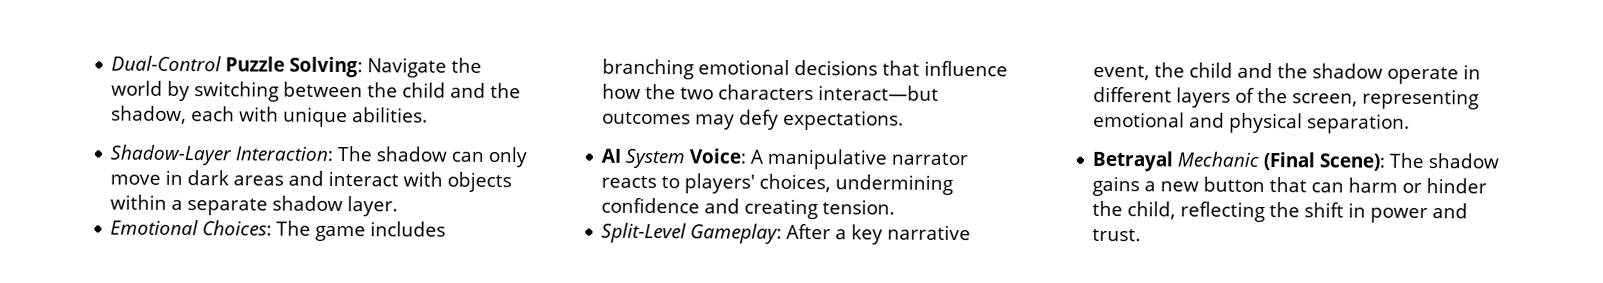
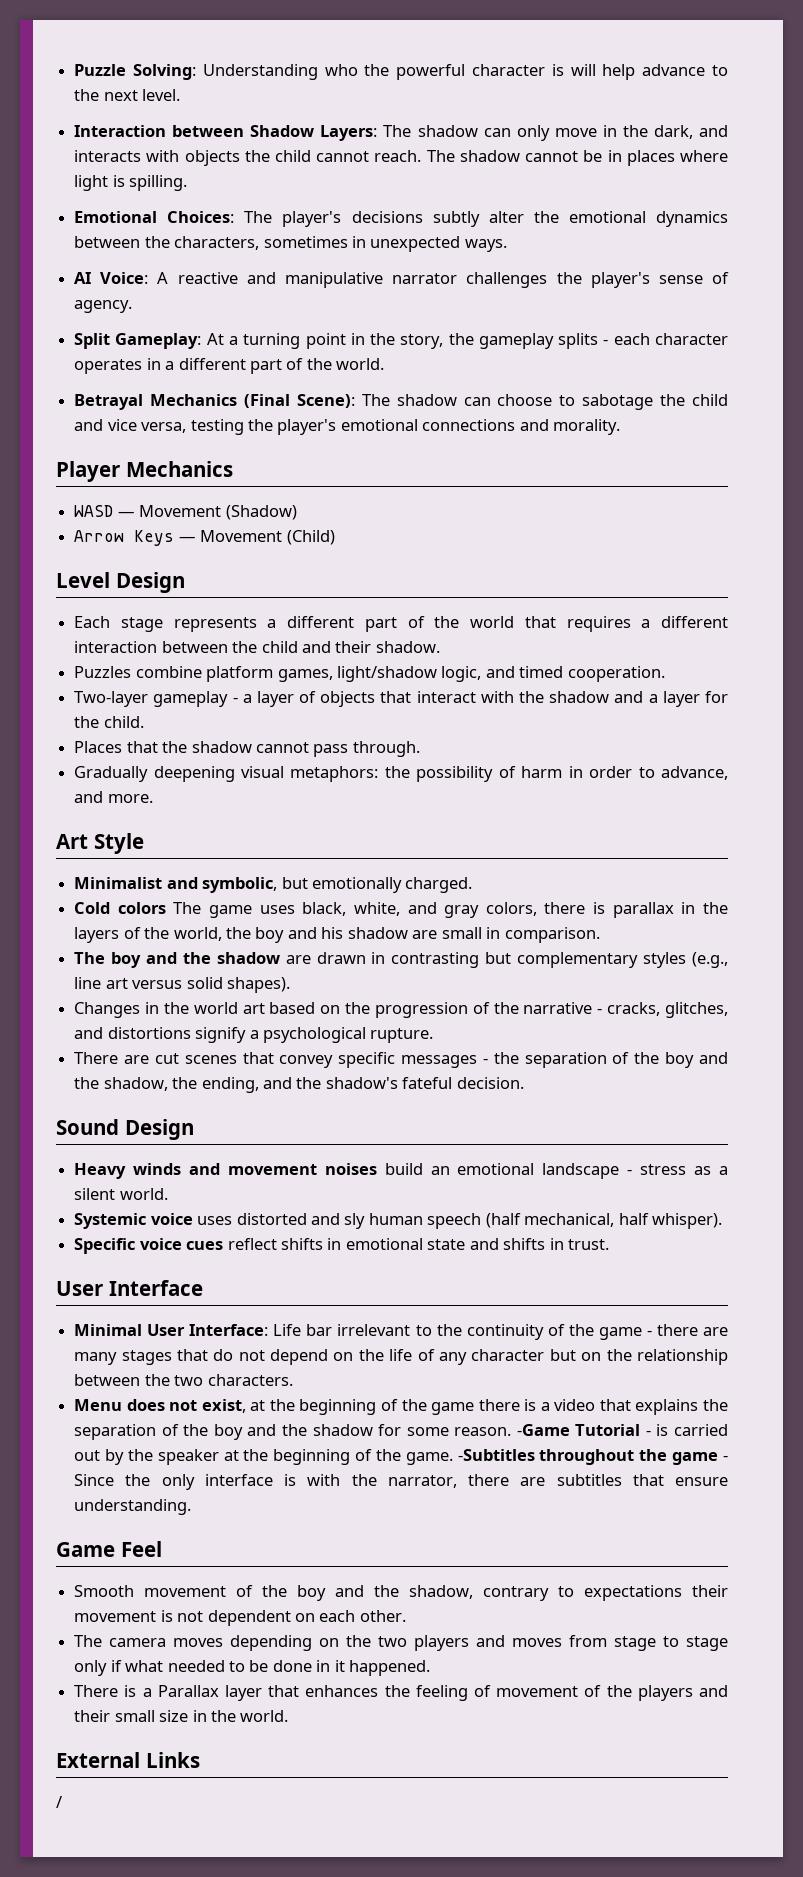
- Dual-Control Puzzle Solving: Navigate the world by switching between the child and the shadow, each with unique abilities.
- Shadow-Layer Interaction: The shadow can only move in dark areas and interact with objects within a separate shadow layer.
- Emotional Choices: The game includes branching emotional decisions that influence how the two characters interact—but outcomes may defy expectations.
+ Puzzle Solving: Understanding who the powerful character is will help advance to the next level.
+ Interaction between Shadow Layers: The shadow can only move in the dark, and interacts with objects the child cannot reach. The shadow cannot be in places where light is spilling.
+ Emotional Choices: The player's decisions subtly alter the emotional dynamics between the characters, sometimes in unexpected ways.
- AI System Voice: A manipulative narrator reacts to players' choices, undermining confidence and creating tension.
- Split-Level Gameplay: After a key narrative event, the child and the shadow operate in different layers of the screen, representing emotional and physical separation.
+ AI Voice: A reactive and manipulative narrator challenges the player's sense of agency.
+ Split Gameplay: At a turning point in the story, the gameplay splits - each character operates in a different part of the world.
- Betrayal Mechanic (Final Scene): The shadow gains a new button that can harm or hinder the child, reflecting the shift in power and trust.
+ Betrayal Mechanics (Final Scene): The shadow can choose to sabotage the child and vice versa, testing the player's emotional connections and morality.
+ Player Mechanics
+ WASD — Movement (Shadow)
+ Arrow Keys — Movement (Child)
+ Level Design
+ Each stage represents a different part of the world that requires a different interaction between the child and their shadow.
+ Puzzles combine platform games, light/shadow logic, and timed cooperation.
+ Two-layer gameplay - a layer of objects that interact with the shadow and a layer for the child.
+ Places that the shadow cannot pass through.
+ Gradually deepening visual metaphors: the possibility of harm in order to advance, and more.
+ Art Style
+ Minimalist and symbolic, but emotionally charged.
+ Cold colors The game uses black, white, and gray colors, there is parallax in the layers of the world, the boy and his shadow are small in comparison.
+ The boy and the shadow are drawn in contrasting but complementary styles (e.g., line art versus solid shapes).
+ Changes in the world art based on the progression of the narrative - cracks, glitches, and distortions signify a psychological rupture.
+ There are cut scenes that convey specific messages - the separation of the boy and the shadow, the ending, and the shadow's fateful decision.
+ Sound Design
+ Heavy winds and movement noises build an emotional landscape - stress as a silent world.
+ Systemic voice uses distorted and sly human speech (half mechanical, half whisper).
+ Specific voice cues reflect shifts in emotional state and shifts in trust.
+ User Interface
+ Minimal User Interface: Life bar irrelevant to the continuity of the game - there are many stages that do not depend on the life of any character but on the relationship between the two characters.
+ Menu does not exist, at the beginning of the game there is a video that explains the separation of the boy and the shadow for some reason. -Game Tutorial - is carried out by the speaker at the beginning of the game. -Subtitles throughout the game - Since the only interface is with the narrator, there are subtitles that ensure understanding.
+ Game Feel
+ Smooth movement of the boy and the shadow, contrary to expectations their movement is not dependent on each other.
+ The camera moves depending on the two players and moves from stage to stage only if what needed to be done in it happened.
+ There is a Parallax layer that enhances the feeling of movement of the players and their small size in the world.
+ External Links
+ /

